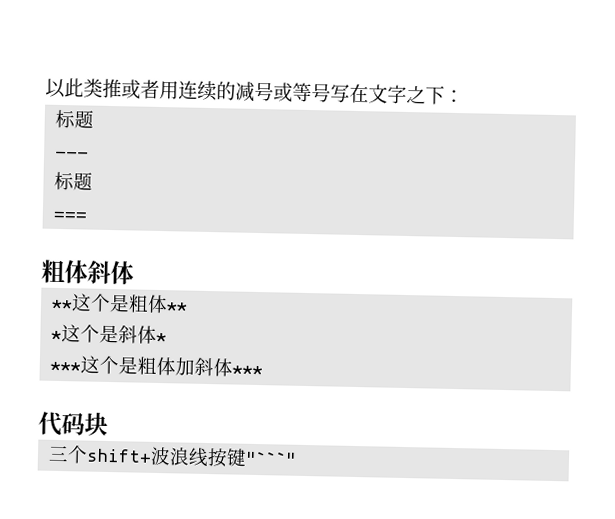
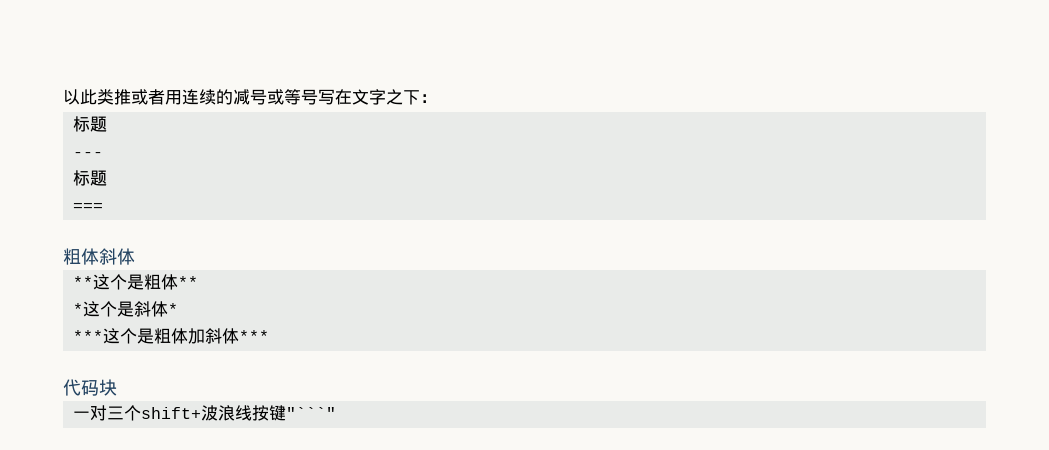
- 三个shift+波浪线按键"```"
+ 一对三个shift+波浪线按键"```"

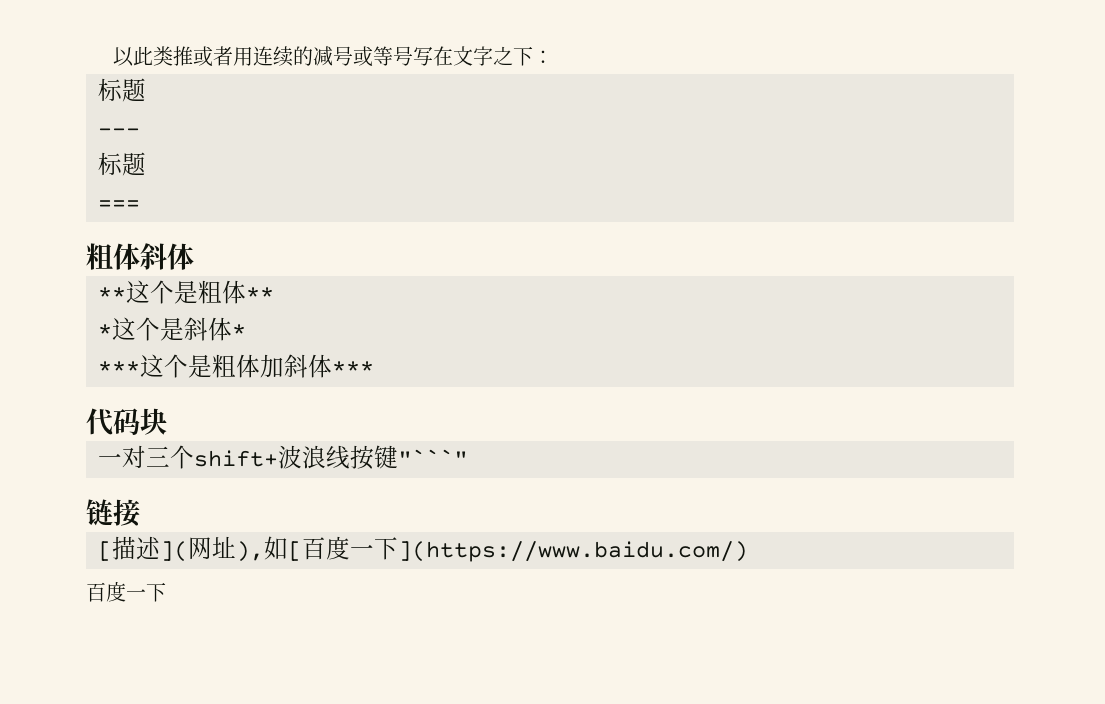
+ 链接
+ [描述](网址),如[百度一下](https://www.baidu.com/)
+ 百度一下

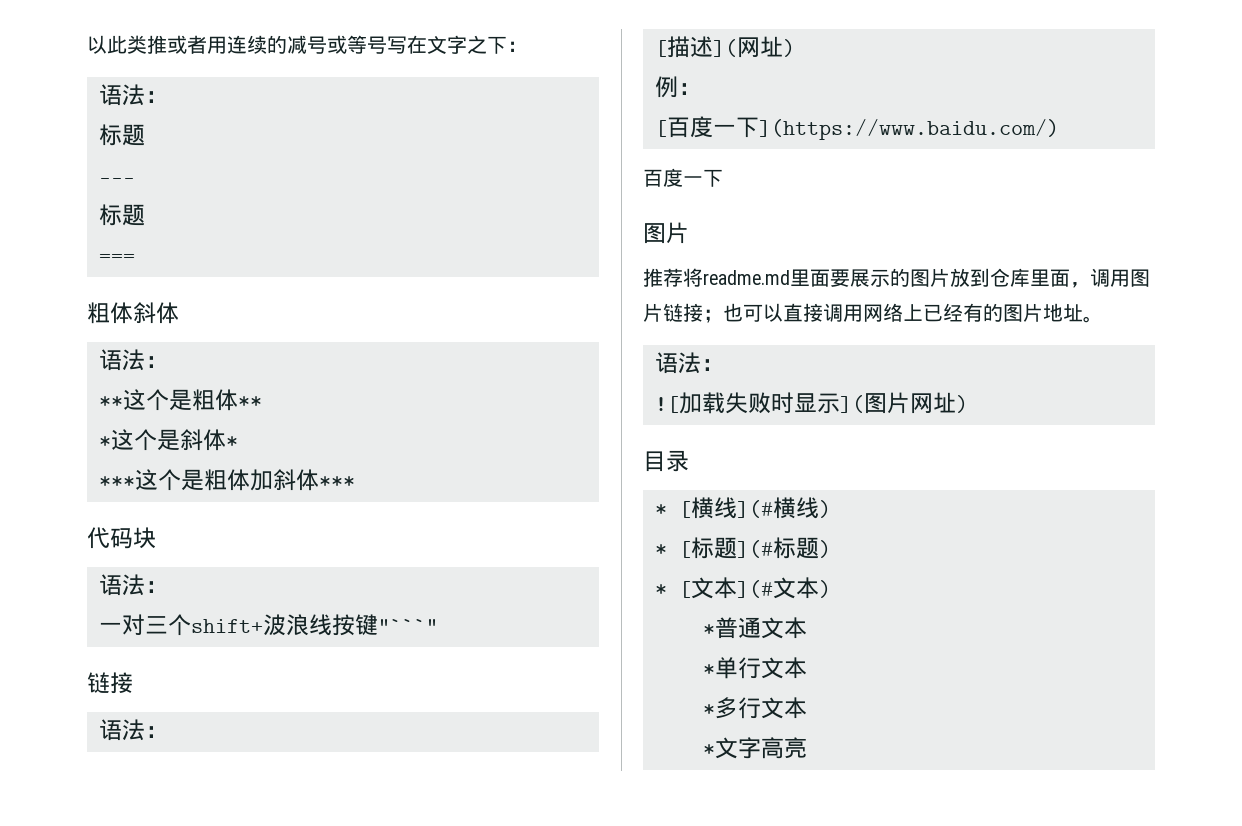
  以此类推或者用连续的减号或等号写在文字之下：
+ 语法：
  粗体斜体
+ 语法：
  代码块
+ 语法：
  一对三个shift+波浪线按键"```"
  链接
+ 语法：
- [描述](网址),如[百度一下](https://www.baidu.com/)
+ [描述](网址)
+ 例：
+ [百度一下](https://www.baidu.com/)
  百度一下
+ 图片
+ 推荐将readme.md里面要展示的图片放到仓库里面，调用图片链接；也可以直接调用网络上已经有的图片地址。
+ 语法：
+ ![加载失败时显示](图片网址)
+ 目录
+ * [横线](#横线)
+ * [标题](#标题)
+ * [文本](#文本)
+ *普通文本
+ *单行文本
+ *多行文本
+ *文字高亮

